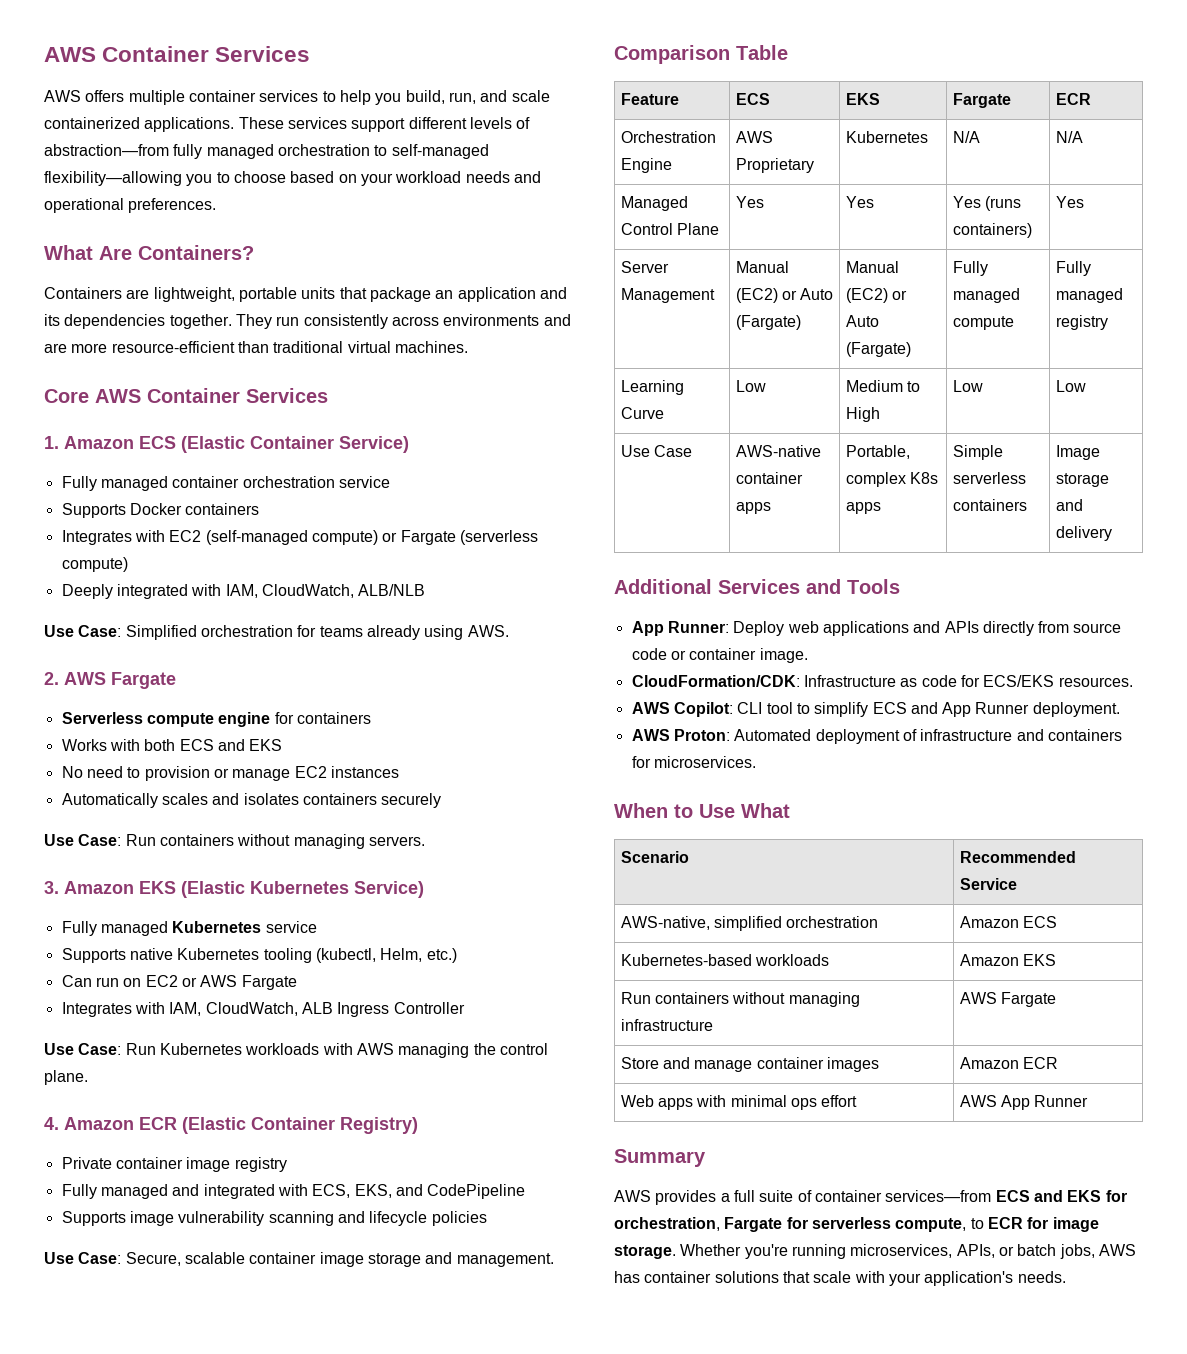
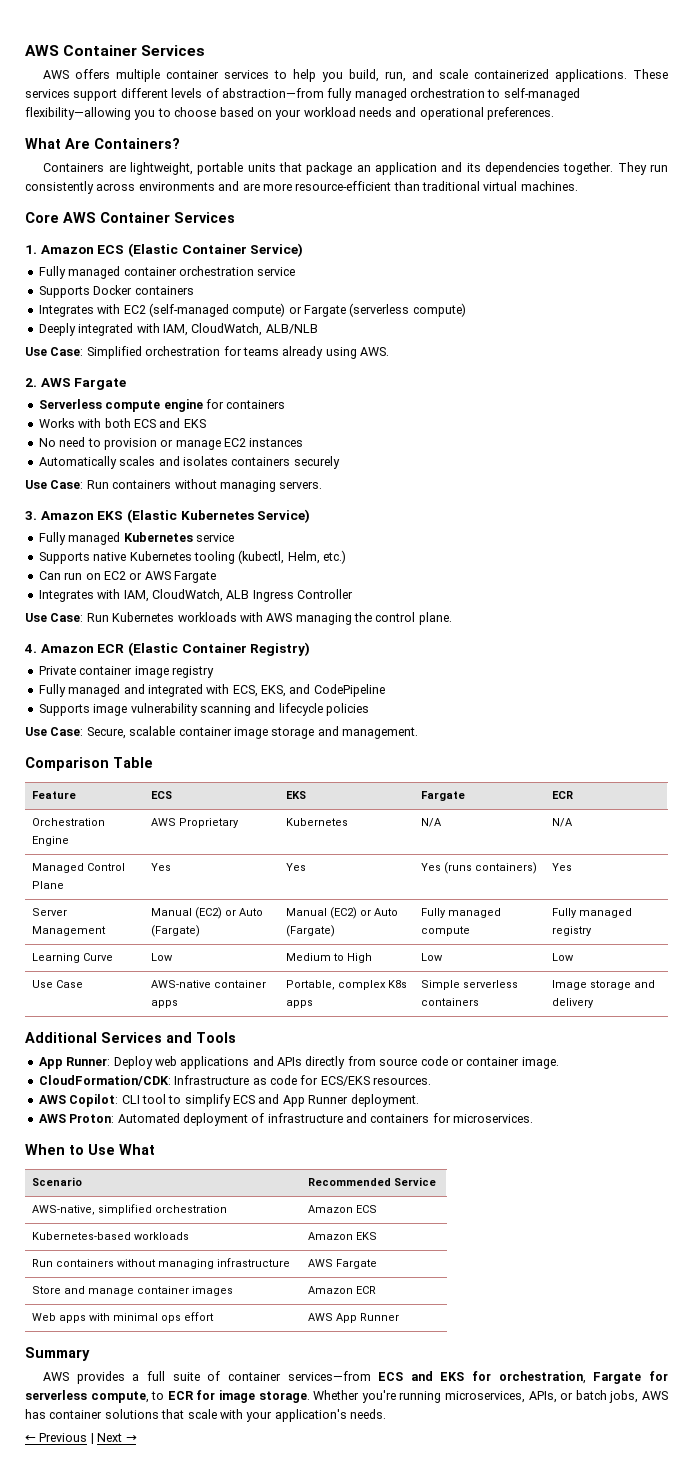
+ ← Previous | Next →

